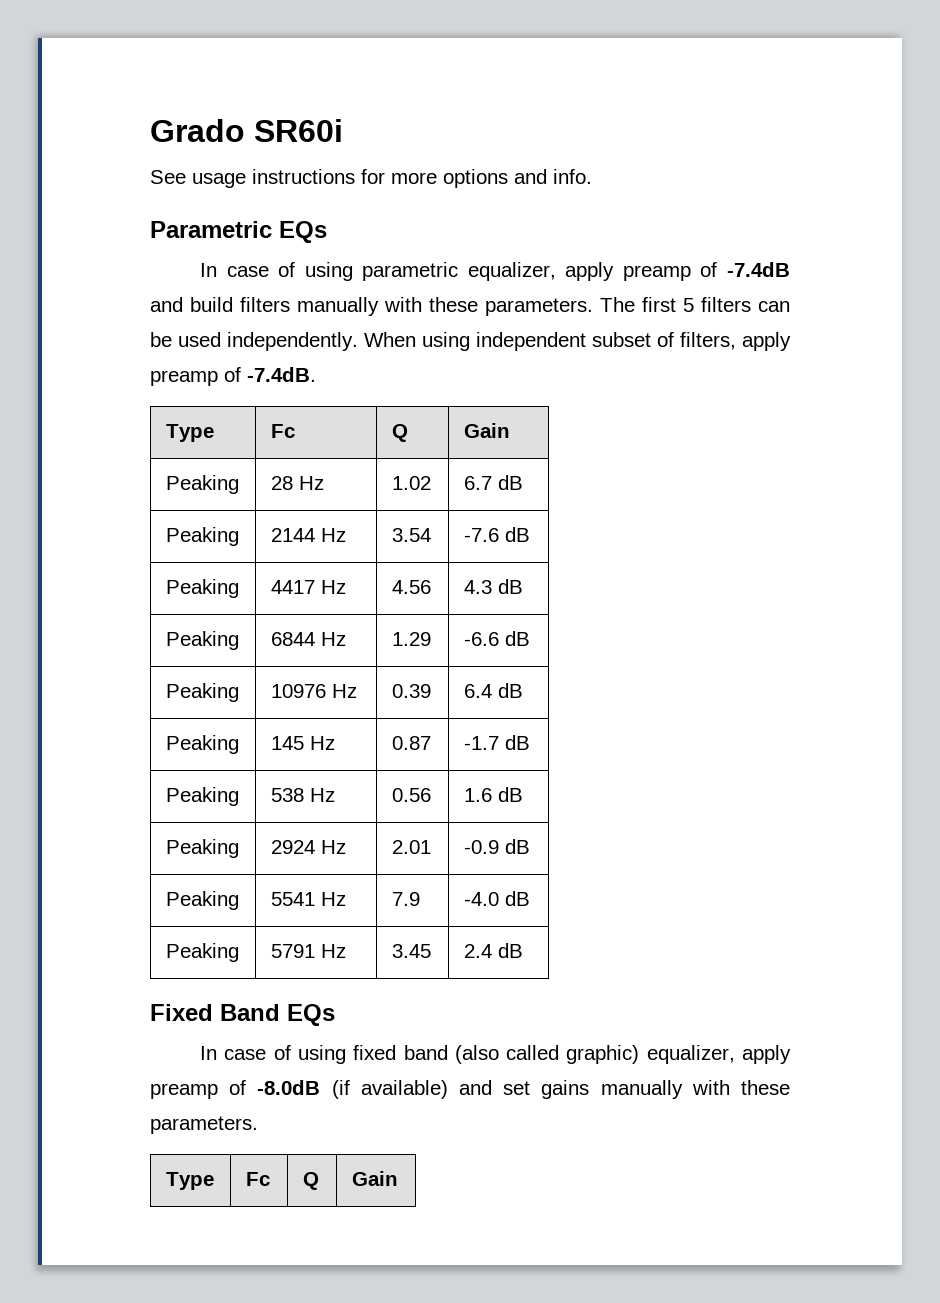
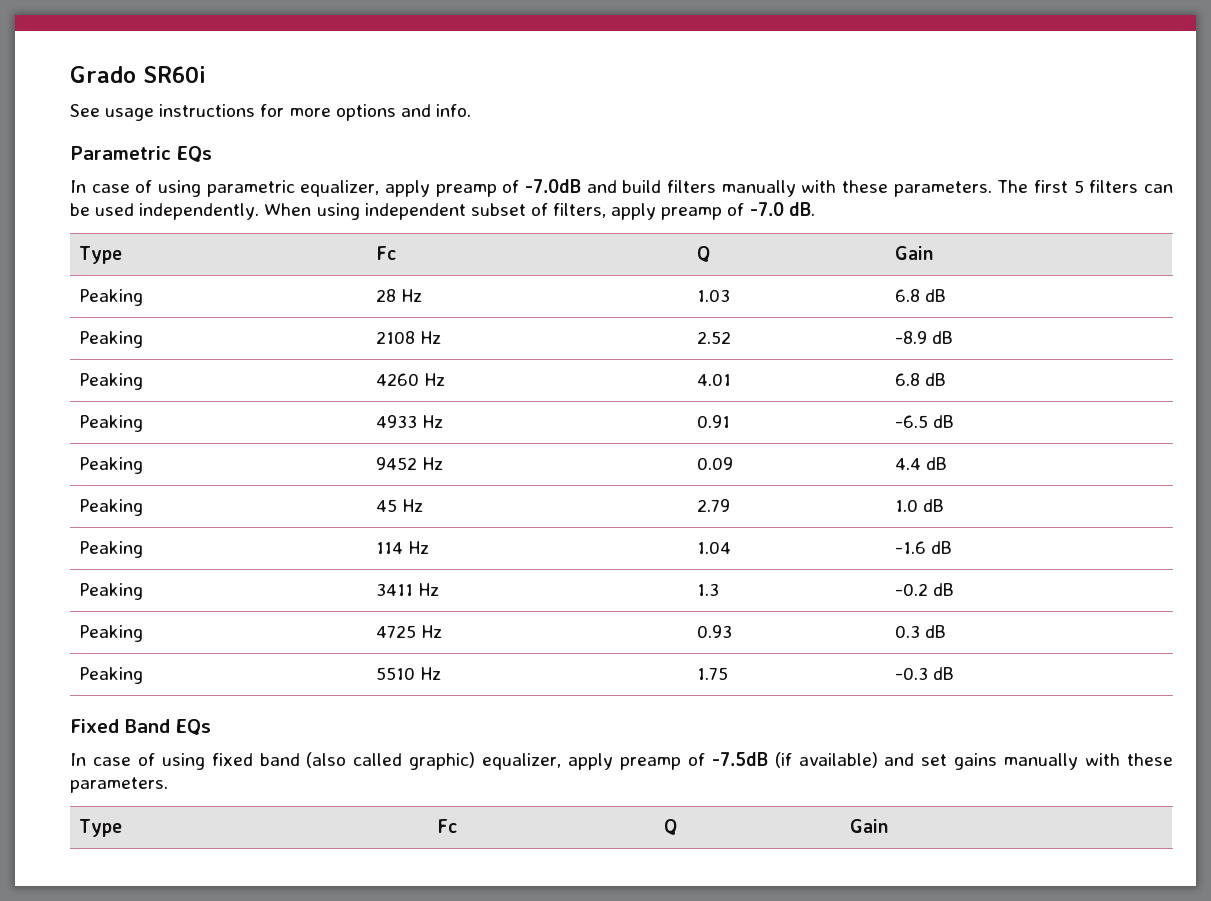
- In case of using parametric equalizer, apply preamp of -7.4dB and build filters manually with these parameters.
+ In case of using parametric equalizer, apply preamp of -7.0dB and build filters manually with these parameters.
- When using independent subset of filters, apply preamp of -7.4dB.
+ When using independent subset of filters, apply preamp of -7.0 dB.
- Peaking | 28 Hz | 1.02 | 6.7 dB
- Peaking | 2144 Hz | 3.54 | -7.6 dB
- Peaking | 4417 Hz | 4.56 | 4.3 dB
- Peaking | 6844 Hz | 1.29 | -6.6 dB
- Peaking | 10976 Hz | 0.39 | 6.4 dB
- Peaking | 145 Hz | 0.87 | -1.7 dB
- Peaking | 538 Hz | 0.56 | 1.6 dB
- Peaking | 2924 Hz | 2.01 | -0.9 dB
- Peaking | 5541 Hz | 7.9 | -4.0 dB
- Peaking | 5791 Hz | 3.45 | 2.4 dB
+ Peaking | 28 Hz | 1.03 | 6.8 dB
+ Peaking | 2108 Hz | 2.52 | -8.9 dB
+ Peaking | 4260 Hz | 4.01 | 6.8 dB
+ Peaking | 4933 Hz | 0.91 | -6.5 dB
+ Peaking | 9452 Hz | 0.09 | 4.4 dB
+ Peaking | 45 Hz | 2.79 | 1.0 dB
+ Peaking | 114 Hz | 1.04 | -1.6 dB
+ Peaking | 3411 Hz | 1.3 | -0.2 dB
+ Peaking | 4725 Hz | 0.93 | 0.3 dB
+ Peaking | 5510 Hz | 1.75 | -0.3 dB
- In case of using fixed band (also called graphic) equalizer, apply preamp of -8.0dB (if available) and set gains manually with these parameters.
+ In case of using fixed band (also called graphic) equalizer, apply preamp of -7.5dB (if available) and set gains manually with these parameters.

